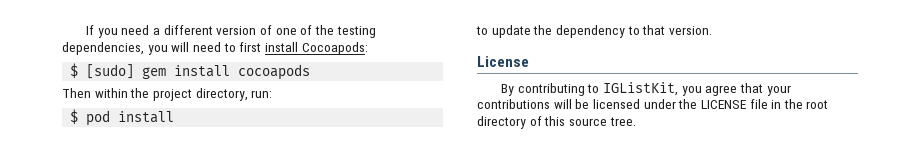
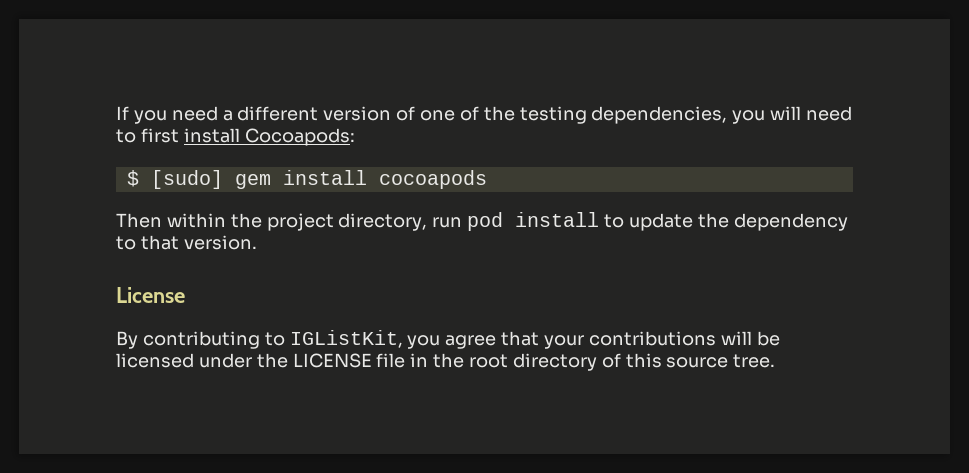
- Then within the project directory, run:
- $ pod install
- to update the dependency to that version.
+ Then within the project directory, run pod install to update the dependency to that version.

